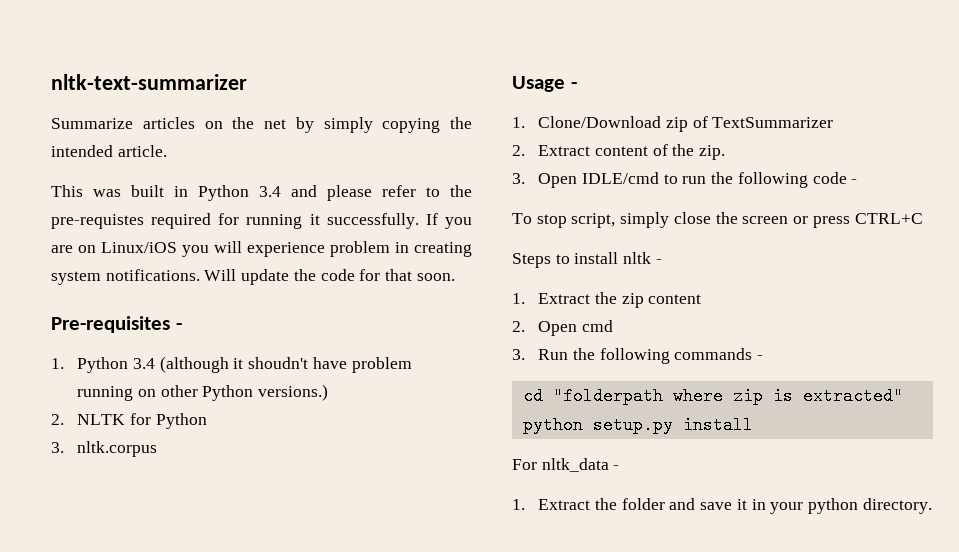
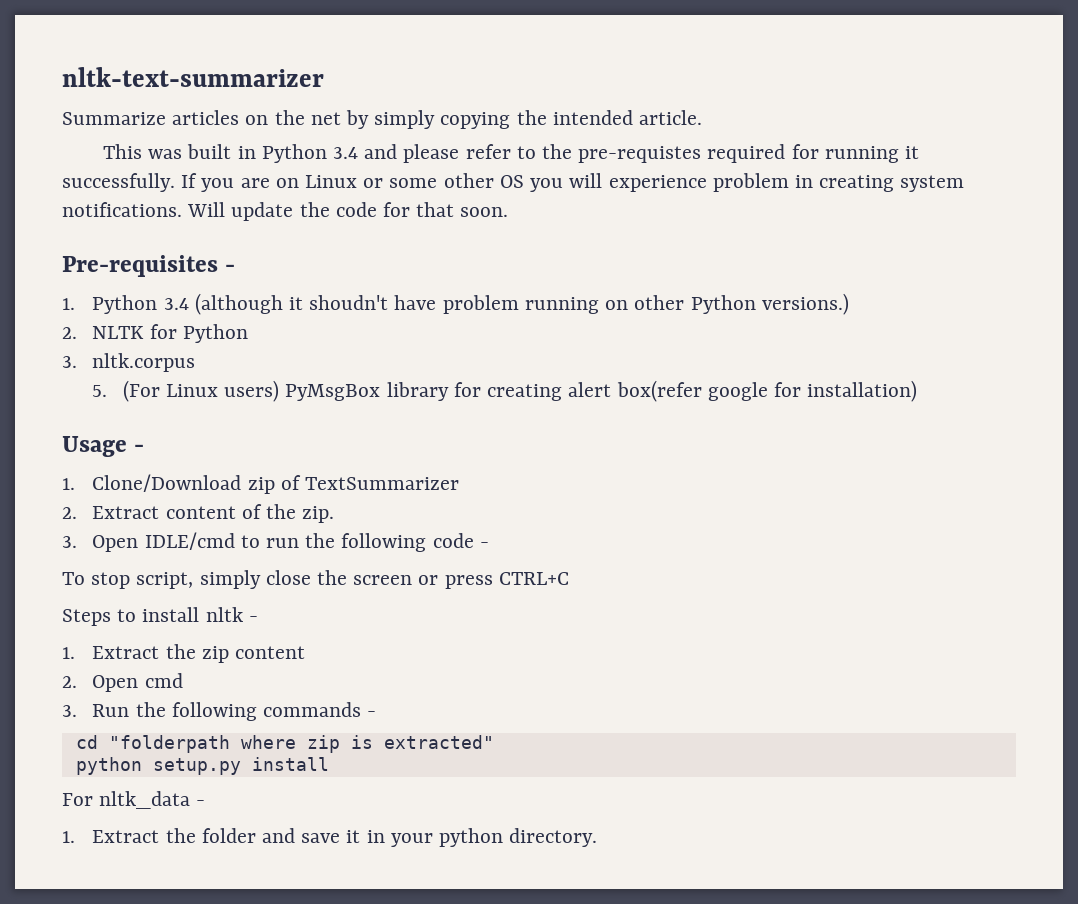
- If you are on Linux/iOS you will experience problem in creating system notifications.
+ If you are on Linux or some other OS you will experience problem in creating system notifications.
+ 5. (For Linux users) PyMsgBox library for creating alert box(refer google for installation)

